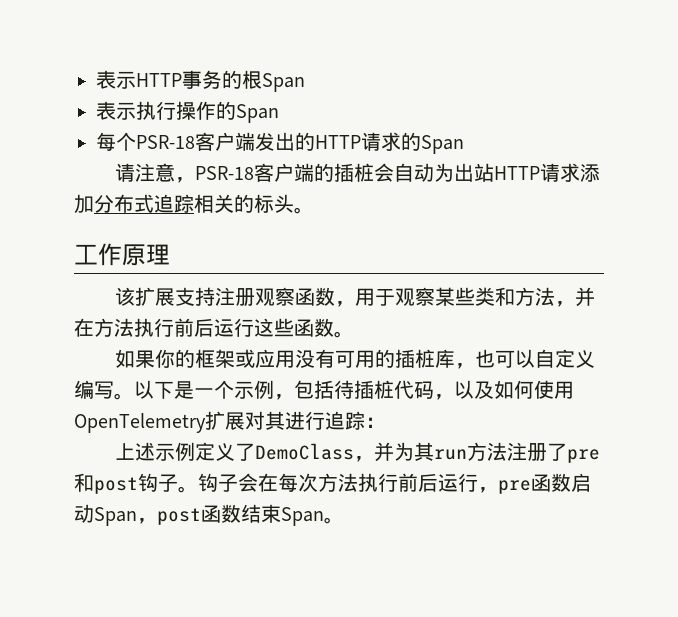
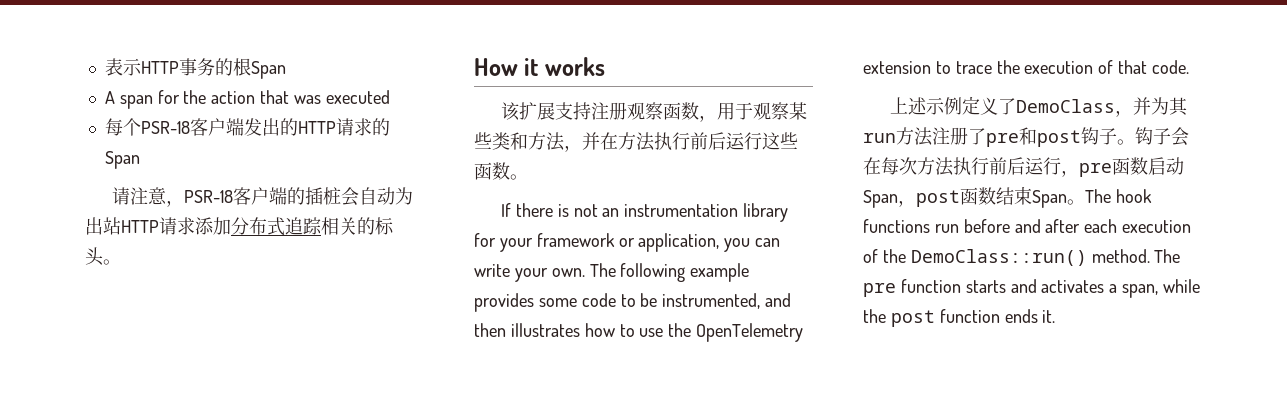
- 表示执行操作的Span
+ A span for the action that was executed
- 工作原理
+ How it works
- 如果你的框架或应用没有可用的插桩库，也可以自定义编写。以下是一个示例，包括待插桩代码，以及如何使用OpenTelemetry扩展对其进行追踪：
+ If there is not an instrumentation library for your framework or application, you can write your own. The following example provides some code to be instrumented, and then illustrates how to use the OpenTelemetry extension to trace the execution of that code.
+ The hook functions run before and after each execution of the DemoClass::run() method. The pre function starts and activates a span, while the post function ends it.

